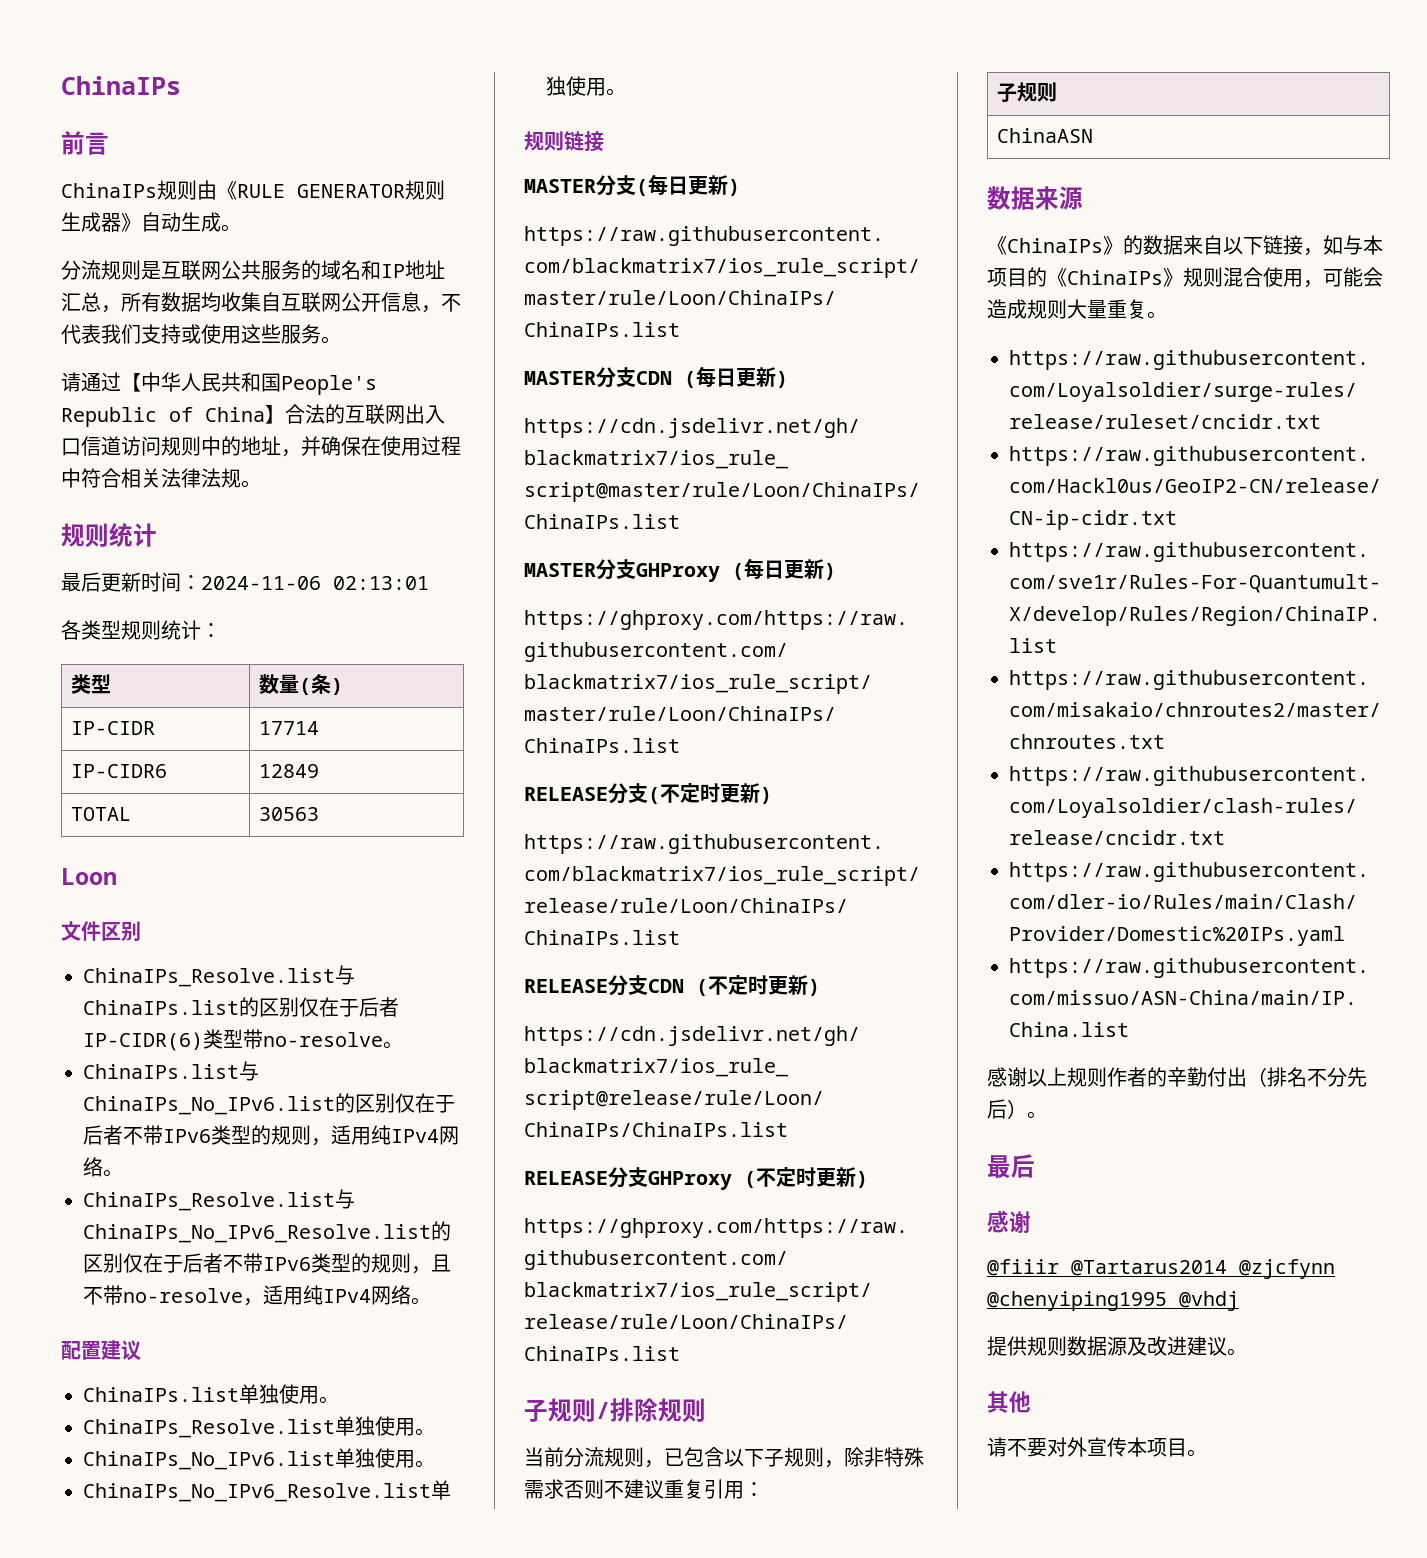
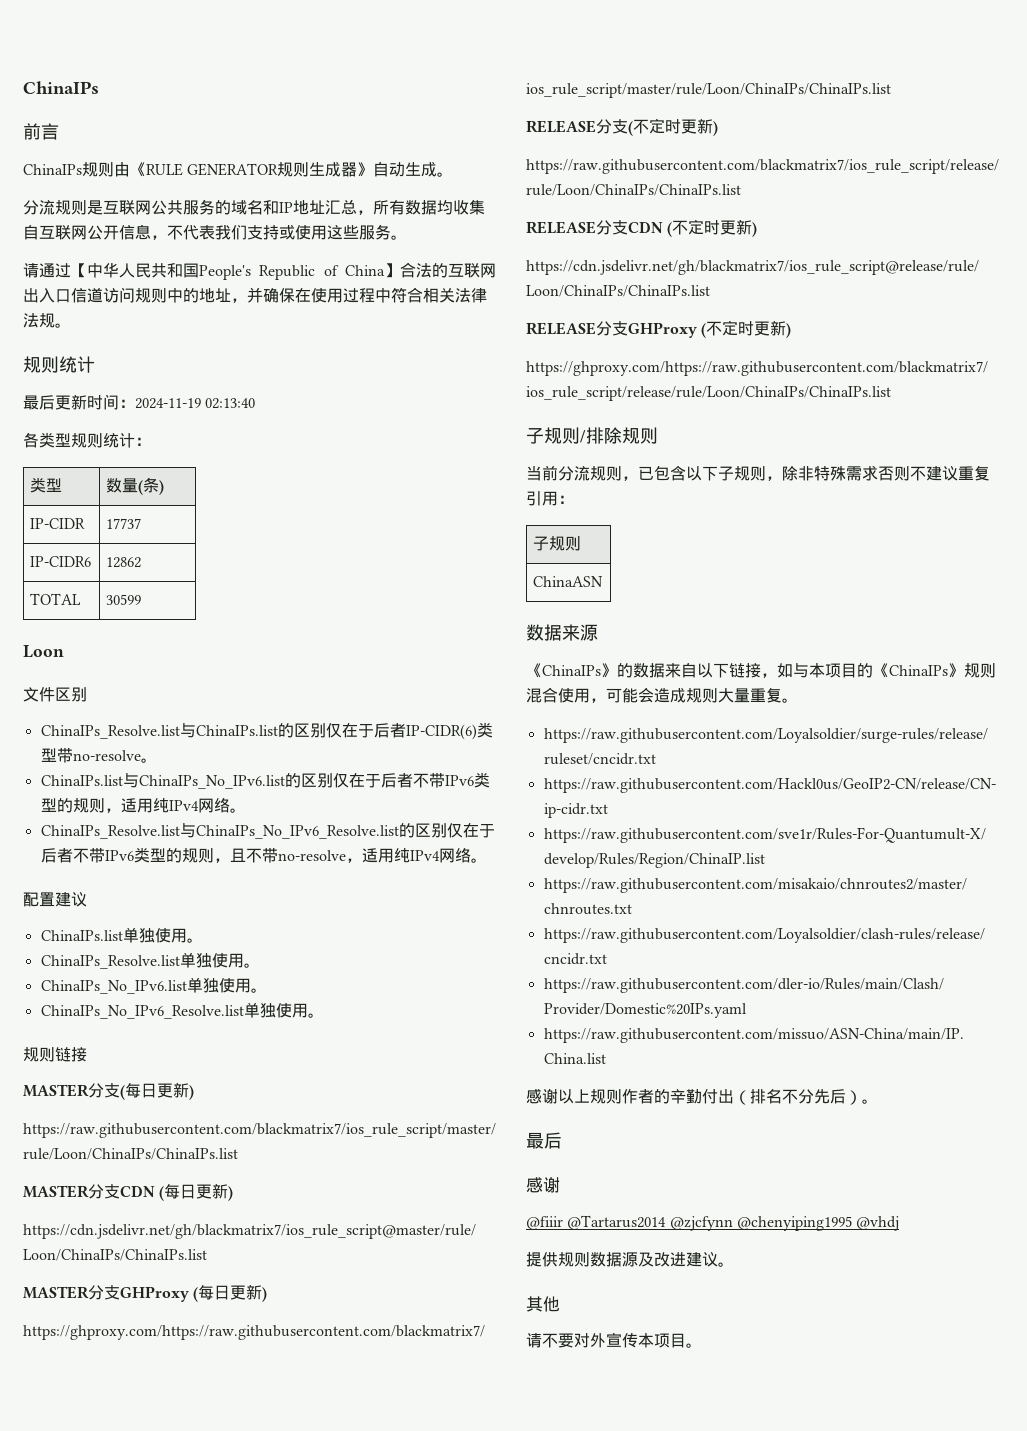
- 最后更新时间：2024-11-06 02:13:01
+ 最后更新时间：2024-11-19 02:13:40
- IP-CIDR | 17714
+ IP-CIDR | 17737
- IP-CIDR6 | 12849
+ IP-CIDR6 | 12862
- TOTAL | 30563
+ TOTAL | 30599

